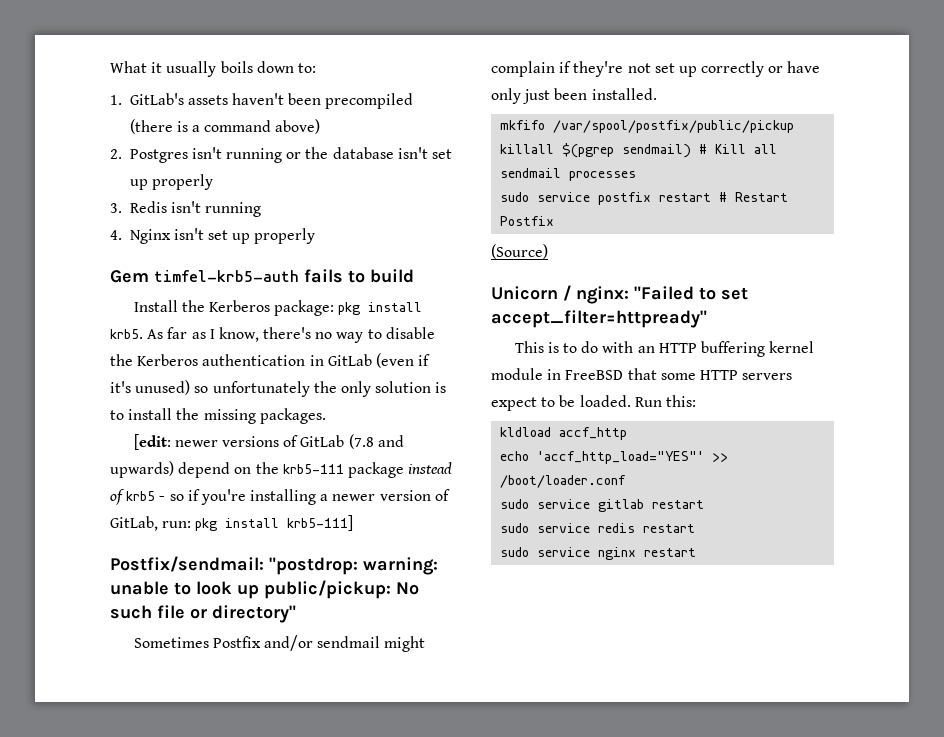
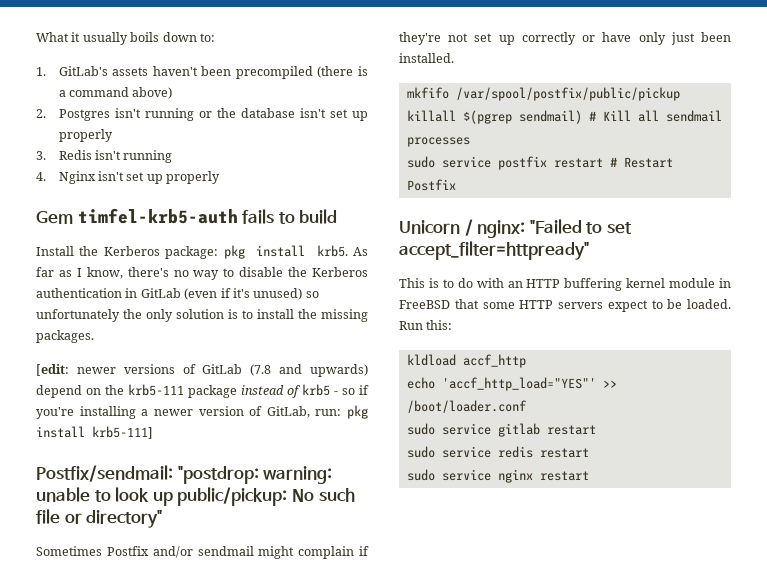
- (Source)

